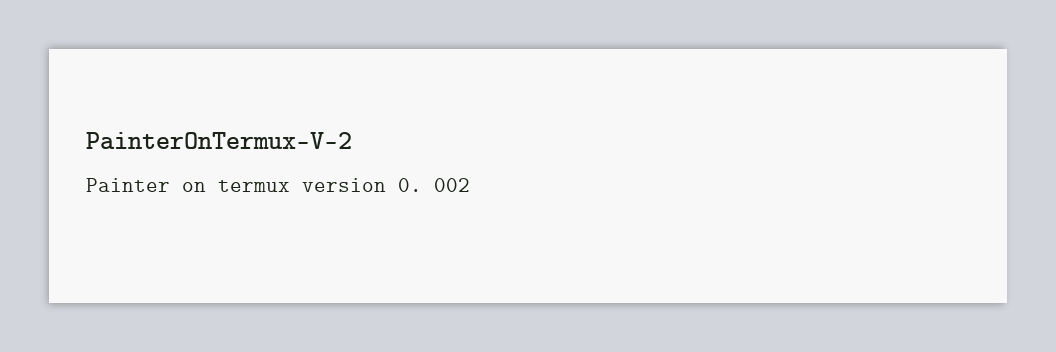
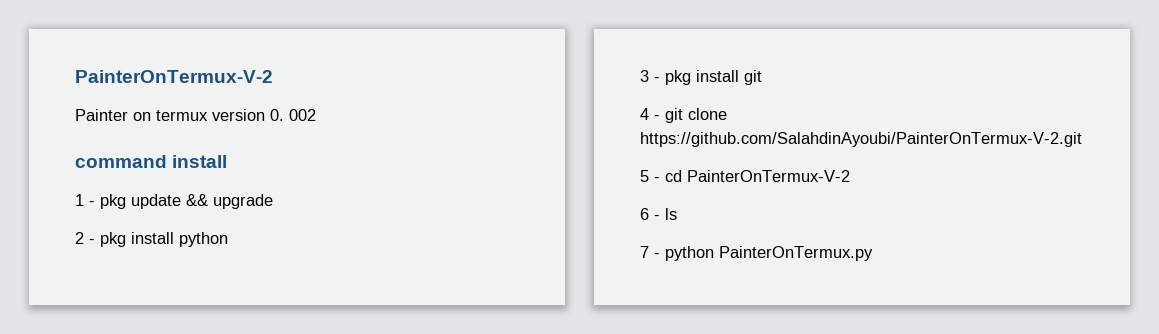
+ command install
+ 1 - pkg update && upgrade
+ 2 - pkg install python
+ 3 - pkg install git
+ 4 - git clone https://github.com/SalahdinAyoubi/PainterOnTermux-V-2.git
+ 5 - cd PainterOnTermux-V-2
+ 6 - ls
+ 7 - python PainterOnTermux.py

